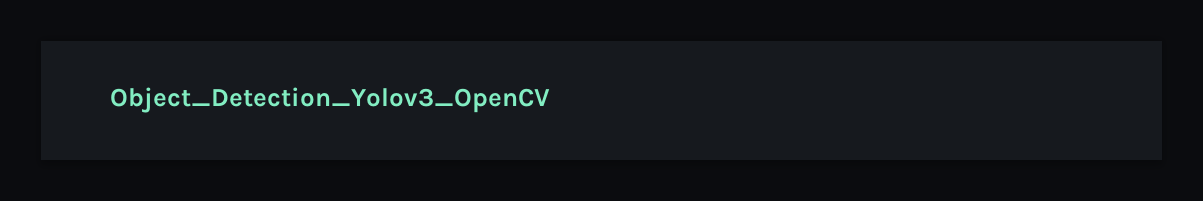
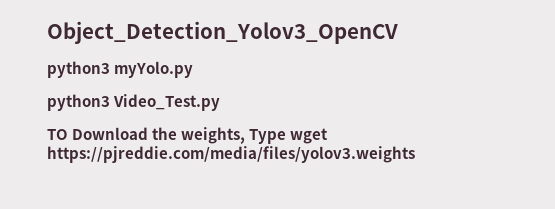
+ python3 myYolo.py
+ python3 Video_Test.py
+ TO Download the weights, Type wget https://pjreddie.com/media/files/yolov3.weights

